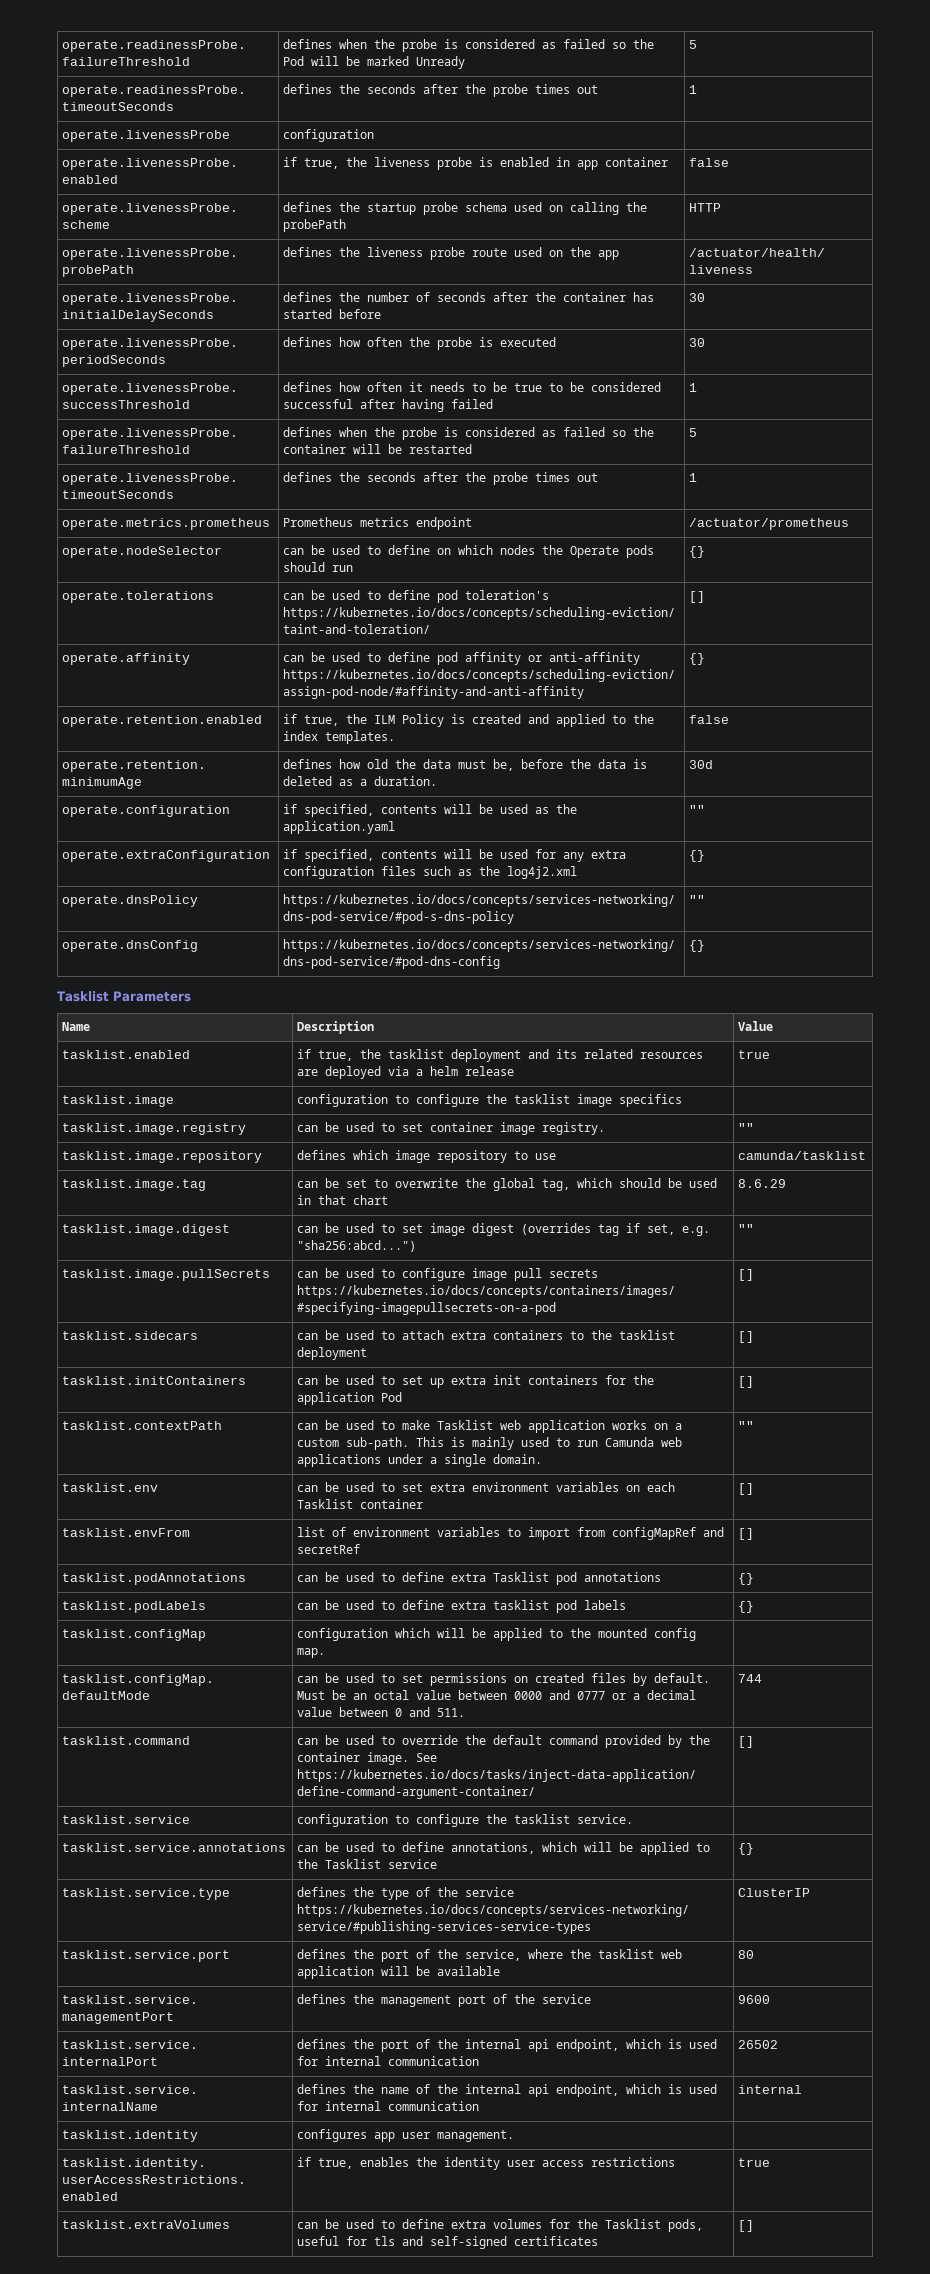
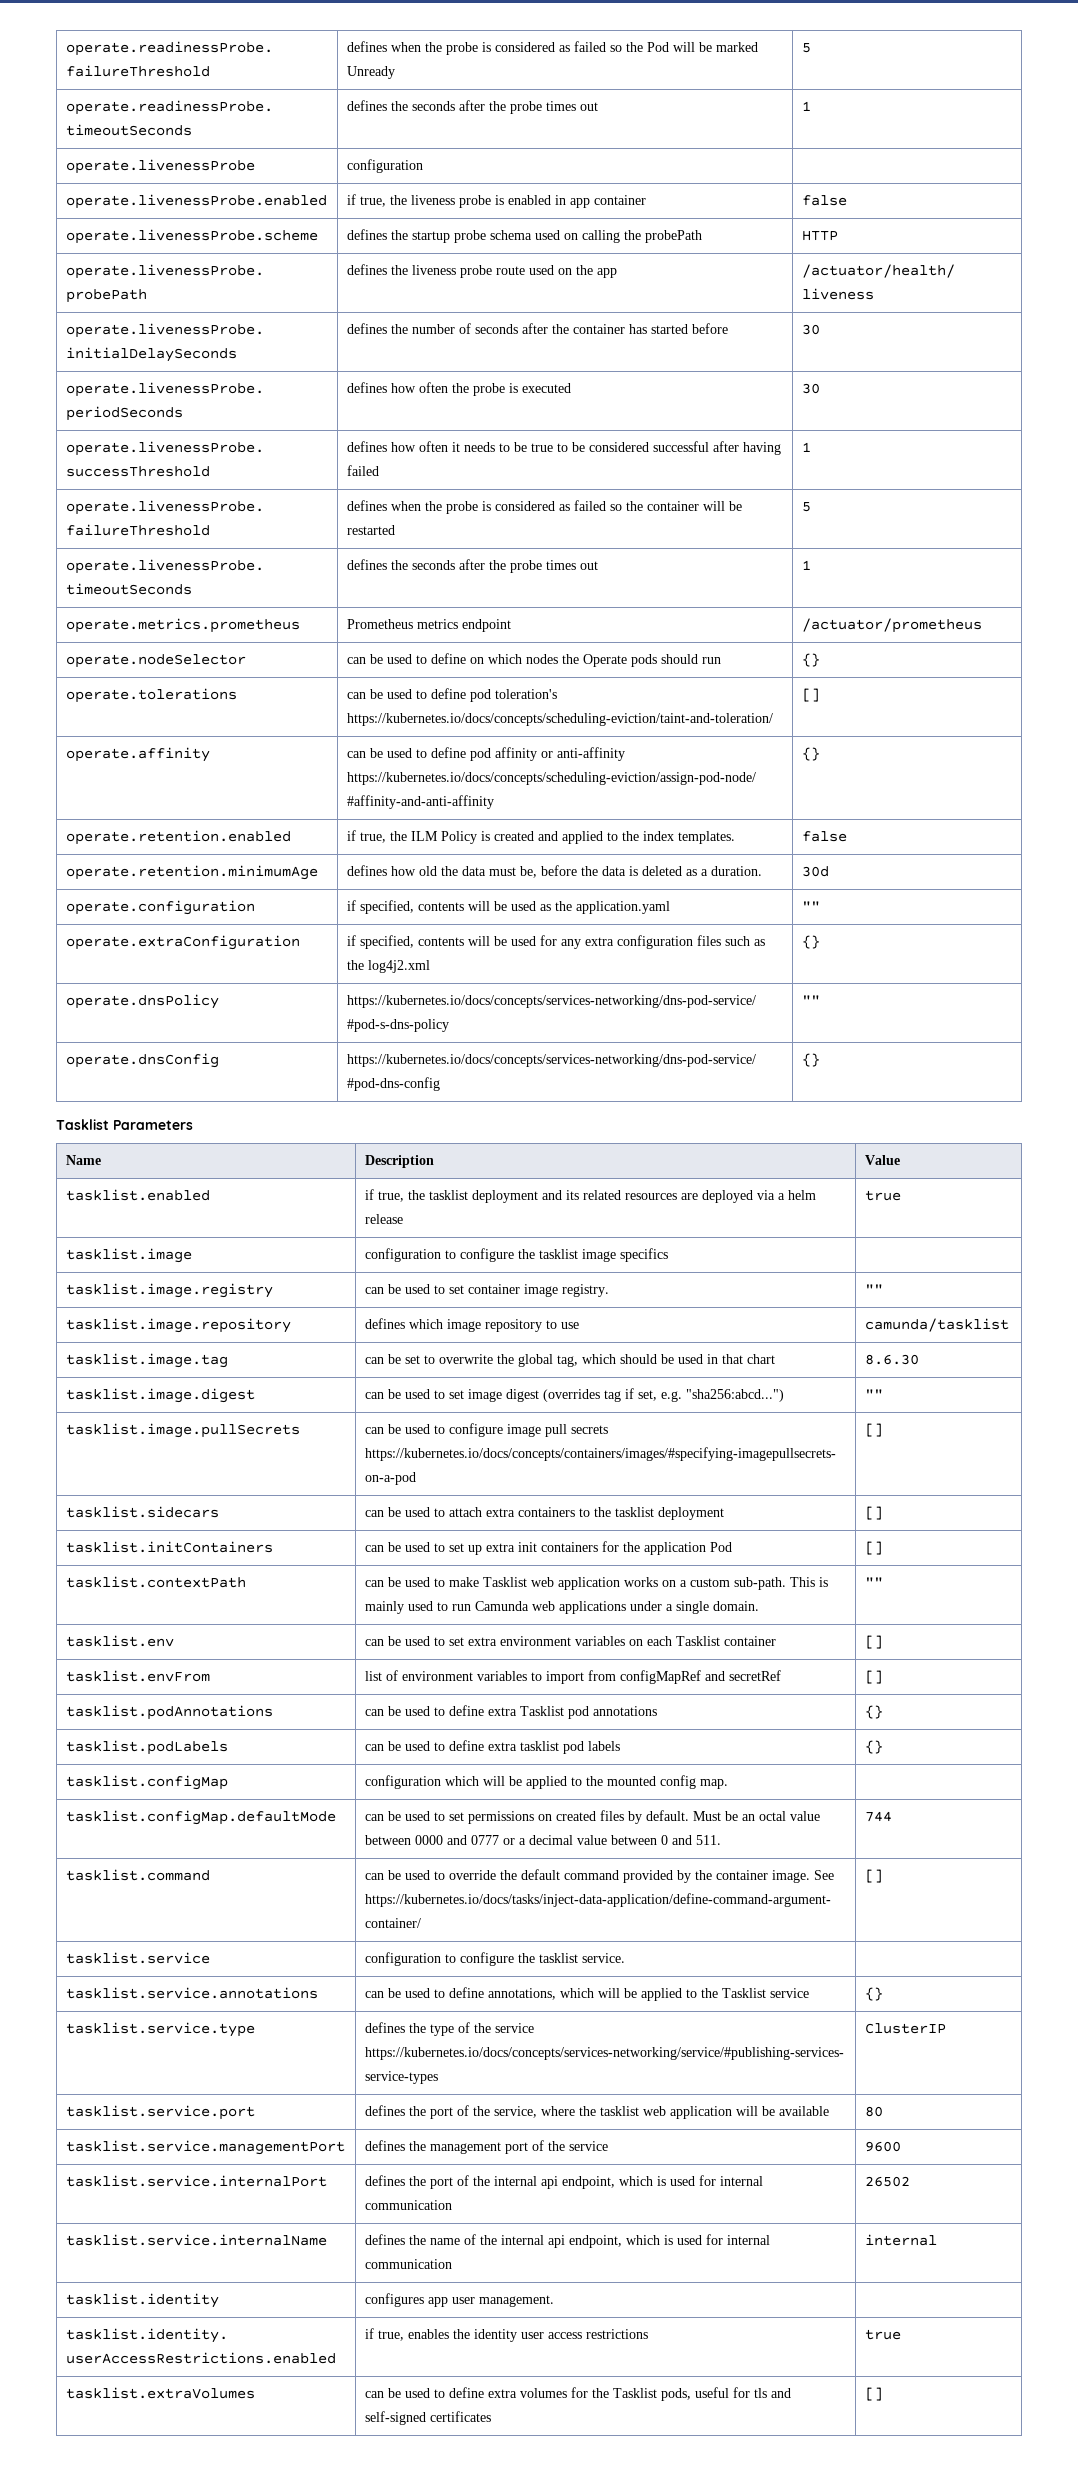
- tasklist.image.tag | can be set to overwrite the global tag, which should be used in that chart | 8.6.29
+ tasklist.image.tag | can be set to overwrite the global tag, which should be used in that chart | 8.6.30

